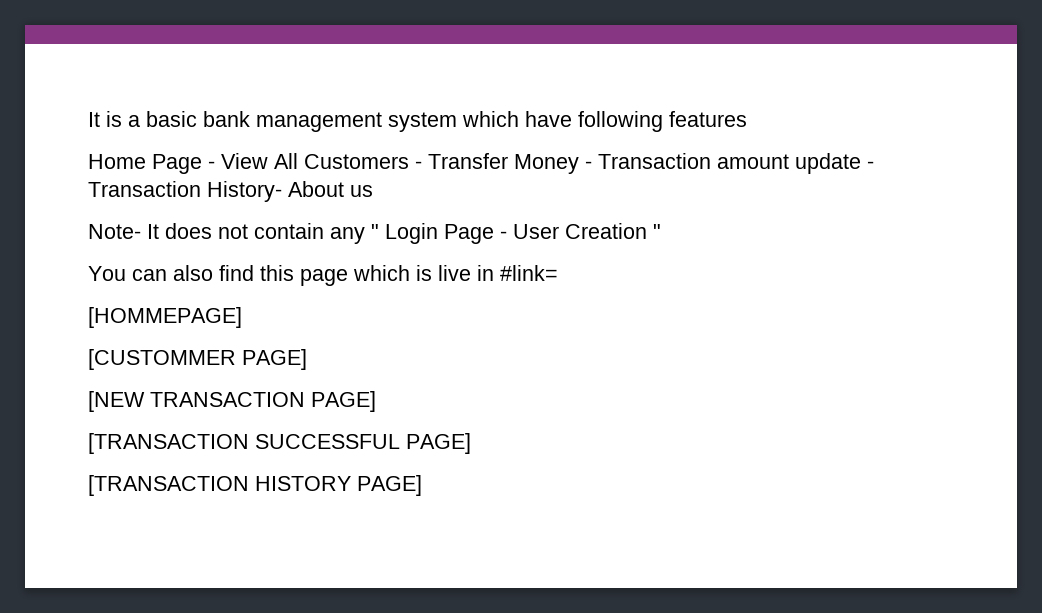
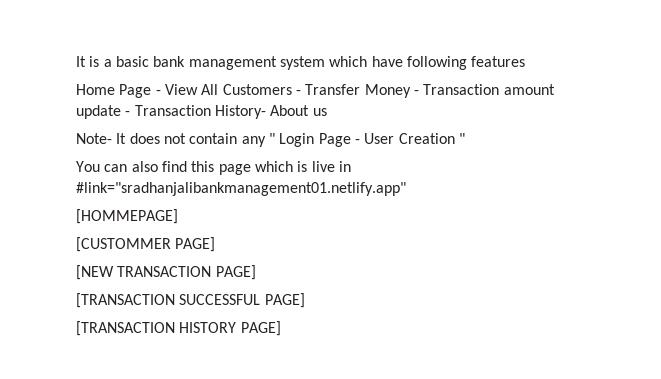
- You can also find this page which is live in #link=
+ You can also find this page which is live in #link="sradhanjalibankmanagement01.netlify.app"

